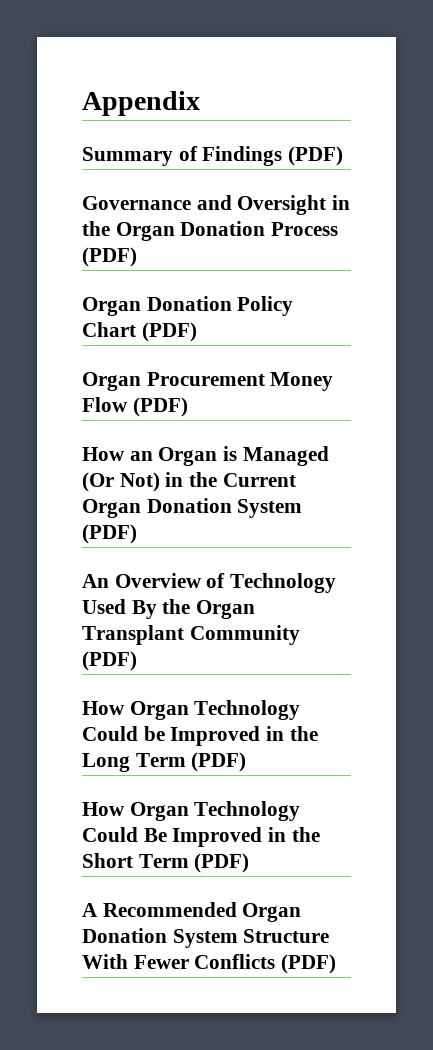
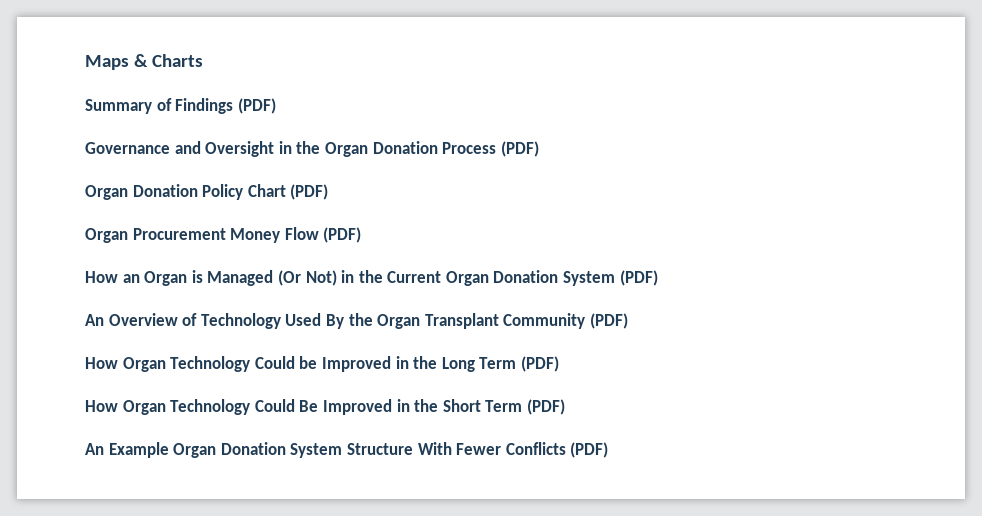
- Appendix
+ Maps & Charts
- A Recommended Organ Donation System Structure With Fewer Conflicts (PDF)
+ An Example Organ Donation System Structure With Fewer Conflicts (PDF)

